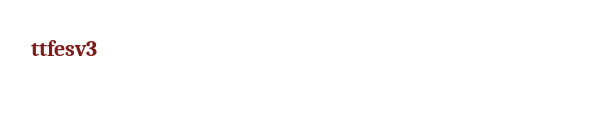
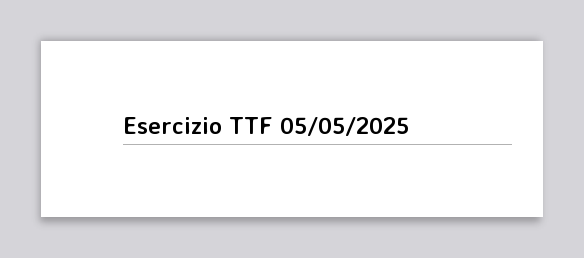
- ttfesv3
+ Esercizio TTF 05/05/2025

